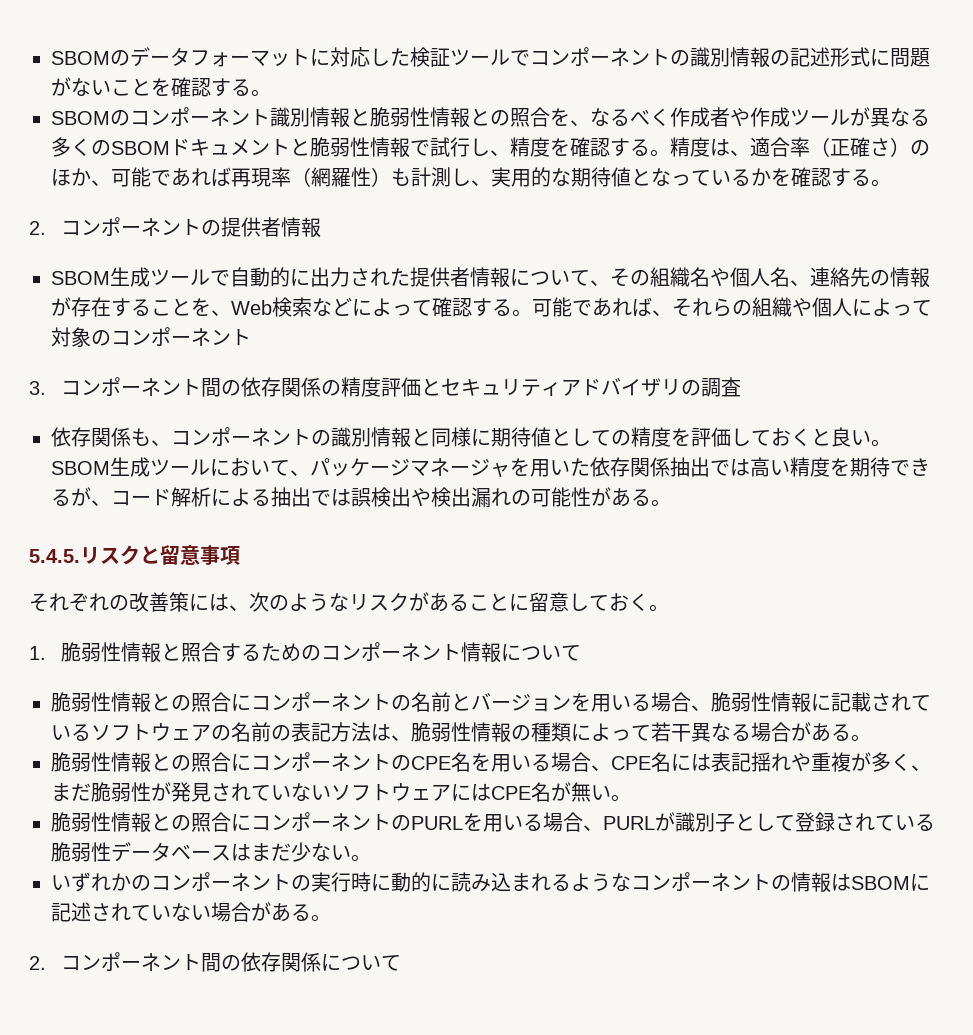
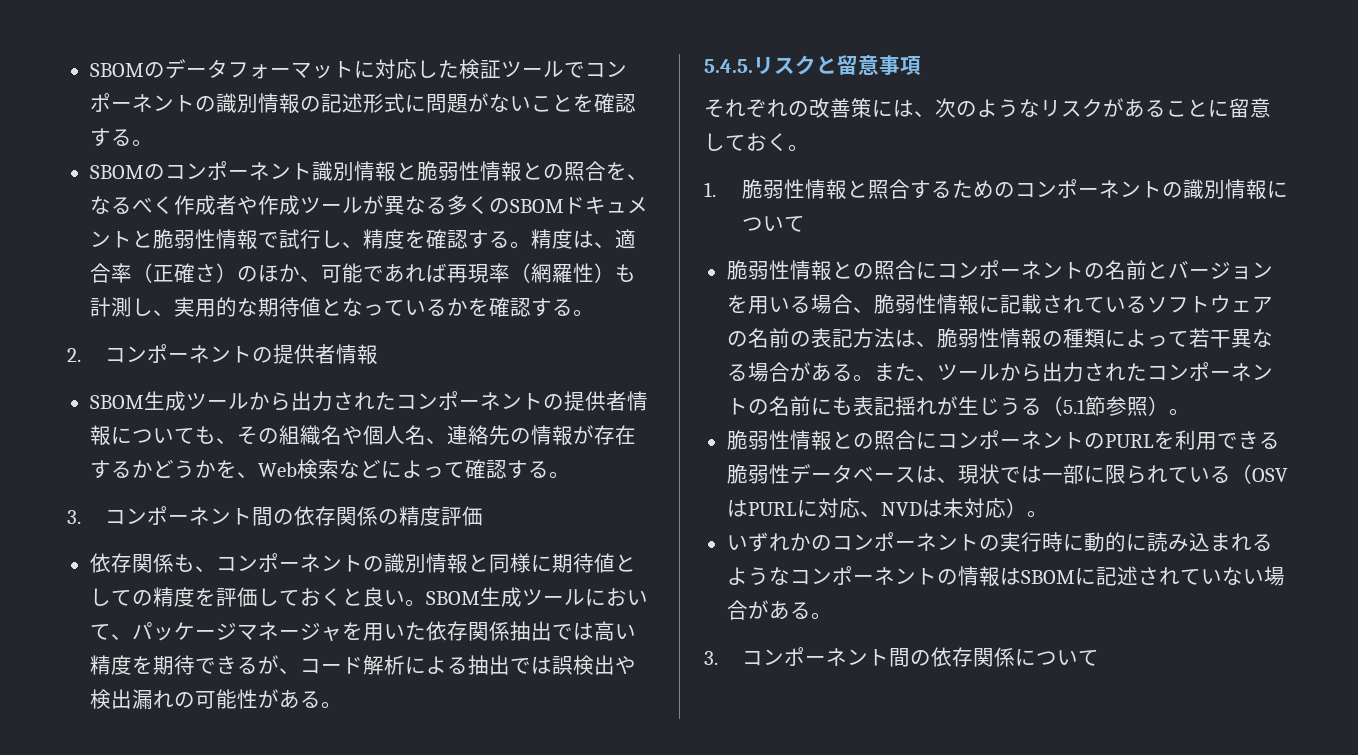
- SBOM生成ツールで自動的に出力された提供者情報について、その組織名や個人名、連絡先の情報が存在することを、Web検索などによって確認する。可能であれば、それらの組織や個人によって対象のコンポーネント
+ SBOM生成ツールから出力されたコンポーネントの提供者情報についても、その組織名や個人名、連絡先の情報が存在するかどうかを、Web検索などによって確認する。
- 3.コンポーネント間の依存関係の精度評価とセキュリティアドバイザリの調査
+ 3.コンポーネント間の依存関係の精度評価
- 1.脆弱性情報と照合するためのコンポーネント情報について
+ 1.脆弱性情報と照合するためのコンポーネントの識別情報について
- 脆弱性情報との照合にコンポーネントの名前とバージョンを用いる場合、脆弱性情報に記載されているソフトウェアの名前の表記方法は、脆弱性情報の種類によって若干異なる場合がある。
- 脆弱性情報との照合にコンポーネントのCPE名を用いる場合、CPE名には表記揺れや重複が多く、まだ脆弱性が発見されていないソフトウェアにはCPE名が無い。
+ 脆弱性情報との照合にコンポーネントの名前とバージョンを用いる場合、脆弱性情報に記載されているソフトウェアの名前の表記方法は、脆弱性情報の種類によって若干異なる場合がある。また、ツールから出力されたコンポーネントの名前にも表記揺れが生じうる（5.1節参照）。
- 脆弱性情報との照合にコンポーネントのPURLを用いる場合、PURLが識別子として登録されている脆弱性データベースはまだ少ない。
+ 脆弱性情報との照合にコンポーネントのPURLを利用できる脆弱性データベースは、現状では一部に限られている（OSVはPURLに対応、NVDは未対応）。
- 2.コンポーネント間の依存関係について
+ 3.コンポーネント間の依存関係について

